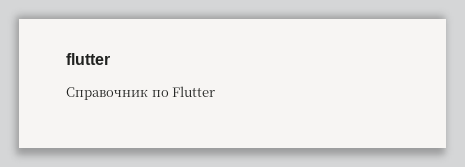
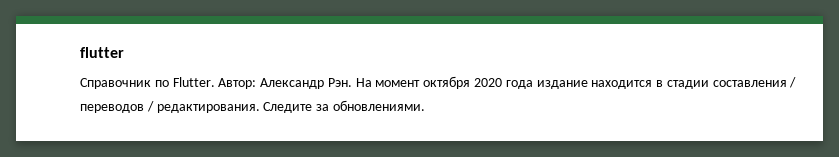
- Справочник по Flutter
+ Справочник по Flutter. Автор: Александр Рэн. На момент октября 2020 года издание находится в стадии составления / переводов / редактирования. Следите за обновлениями.

